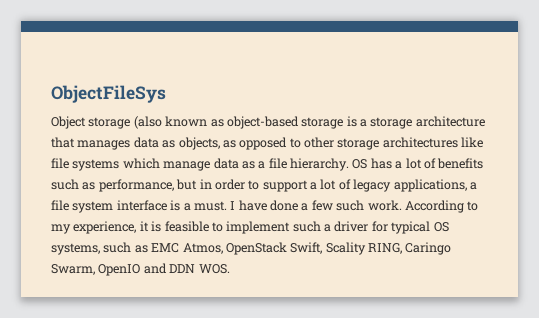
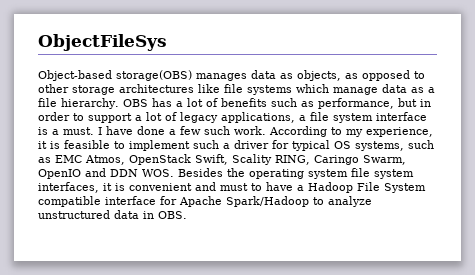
- Object storage (also known as object-based storage is a storage architecture that manages data as objects, as opposed to other storage architectures like file systems which manage data as a file hierarchy.
+ Object-based storage(OBS) manages data as objects, as opposed to other storage architectures like file systems which manage data as a file hierarchy.
- OS has a lot of benefits such as performance, but in order to support a lot of legacy applications, a file system interface is a must.
+ OBS has a lot of benefits such as performance, but in order to support a lot of legacy applications, a file system interface is a must.
- According to my experience, it is feasible to implement such a driver for typical OS systems, such as EMC Atmos, OpenStack Swift, Scality RING, Caringo Swarm, OpenIO and DDN WOS.
+ According to my experience, it is feasible to implement such a driver for typical OS systems, such as EMC Atmos, OpenStack Swift, Scality RING, Caringo Swarm, OpenIO and DDN WOS. Besides the operating system file system interfaces, it is convenient and must to have a Hadoop File System compatible interface for Apache Spark/Hadoop to analyze unstructured data in OBS.

